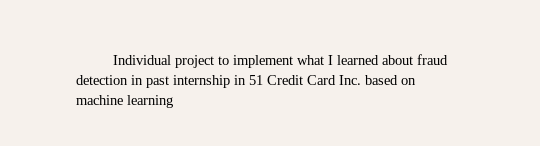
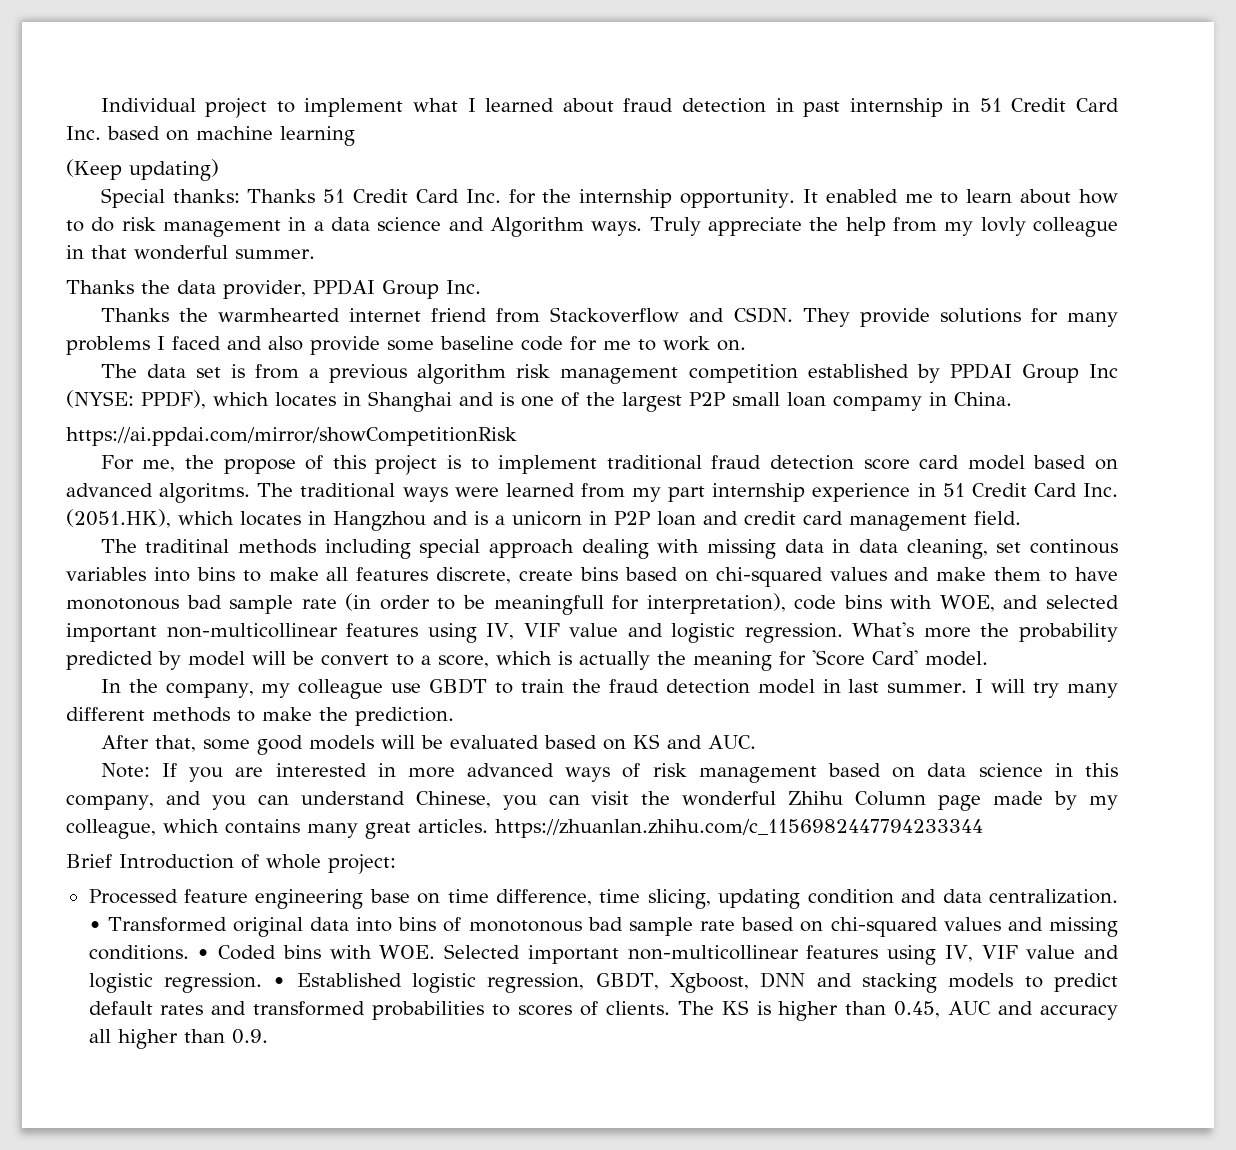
+ (Keep updating)
+ Special thanks: Thanks 51 Credit Card Inc. for the internship opportunity. It enabled me to learn about how to do risk management in a data science and Algorithm ways. Truly appreciate the help from my lovly colleague in that wonderful summer.
+ Thanks the data provider, PPDAI Group Inc.
+ Thanks the warmhearted internet friend from Stackoverflow and CSDN. They provide solutions for many problems I faced and also provide some baseline code for me to work on.
+ The data set is from a previous algorithm risk management competition established by PPDAI Group Inc (NYSE: PPDF), which locates in Shanghai and is one of the largest P2P small loan compamy in China.
+ https://ai.ppdai.com/mirror/showCompetitionRisk
+ For me, the propose of this project is to implement traditional fraud detection score card model based on advanced algoritms. The traditional ways were learned from my part internship experience in 51 Credit Card Inc. (2051.HK), which locates in Hangzhou and is a unicorn in P2P loan and credit card management field.
+ The traditinal methods including special approach dealing with missing data in data cleaning, set continous variables into bins to make all features discrete, create bins based on chi-squared values and make them to have monotonous bad sample rate (in order to be meaningfull for interpretation), code bins with WOE, and selected important non-multicollinear features using IV, VIF value and logistic regression. What's more the probability predicted by model will be convert to a score, which is actually the meaning for 'Score Card' model.
+ In the company, my colleague use GBDT to train the fraud detection model in last summer. I will try many different methods to make the prediction.
+ After that, some good models will be evaluated based on KS and AUC.
+ Note: If you are interested in more advanced ways of risk management based on data science in this company, and you can understand Chinese, you can visit the wonderful Zhihu Column page made by my colleague, which contains many great articles. https://zhuanlan.zhihu.com/c_1156982447794233344
+ Brief Introduction of whole project:
+ Processed feature engineering base on time difference, time slicing, updating condition and data centralization. • Transformed original data into bins of monotonous bad sample rate based on chi-squared values and missing conditions. • Coded bins with WOE. Selected important non-multicollinear features using IV, VIF value and logistic regression. • Established logistic regression, GBDT, Xgboost, DNN and stacking models to predict default rates and transformed probabilities to scores of clients. The KS is higher than 0.45, AUC and accuracy all higher than 0.9.

